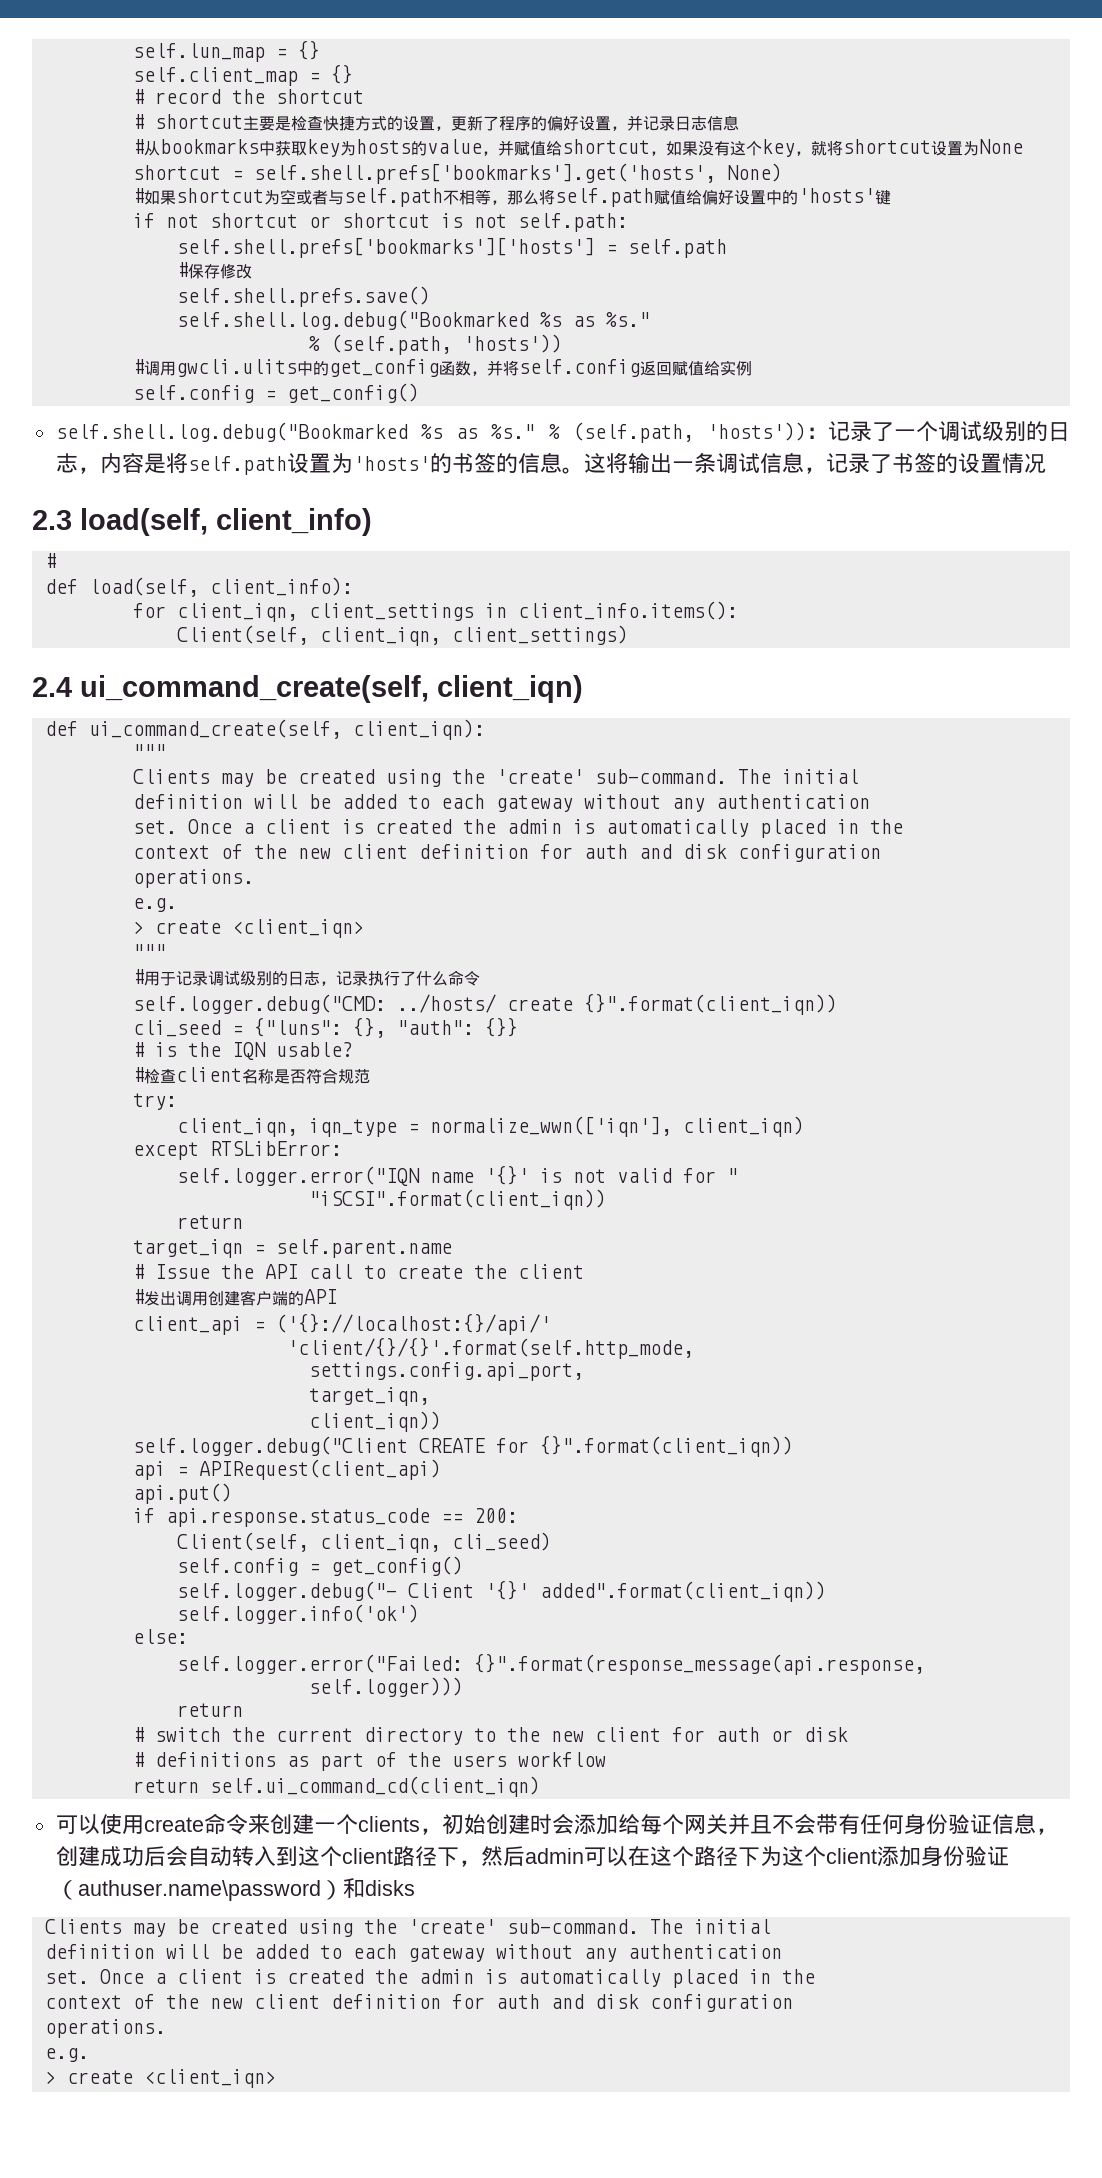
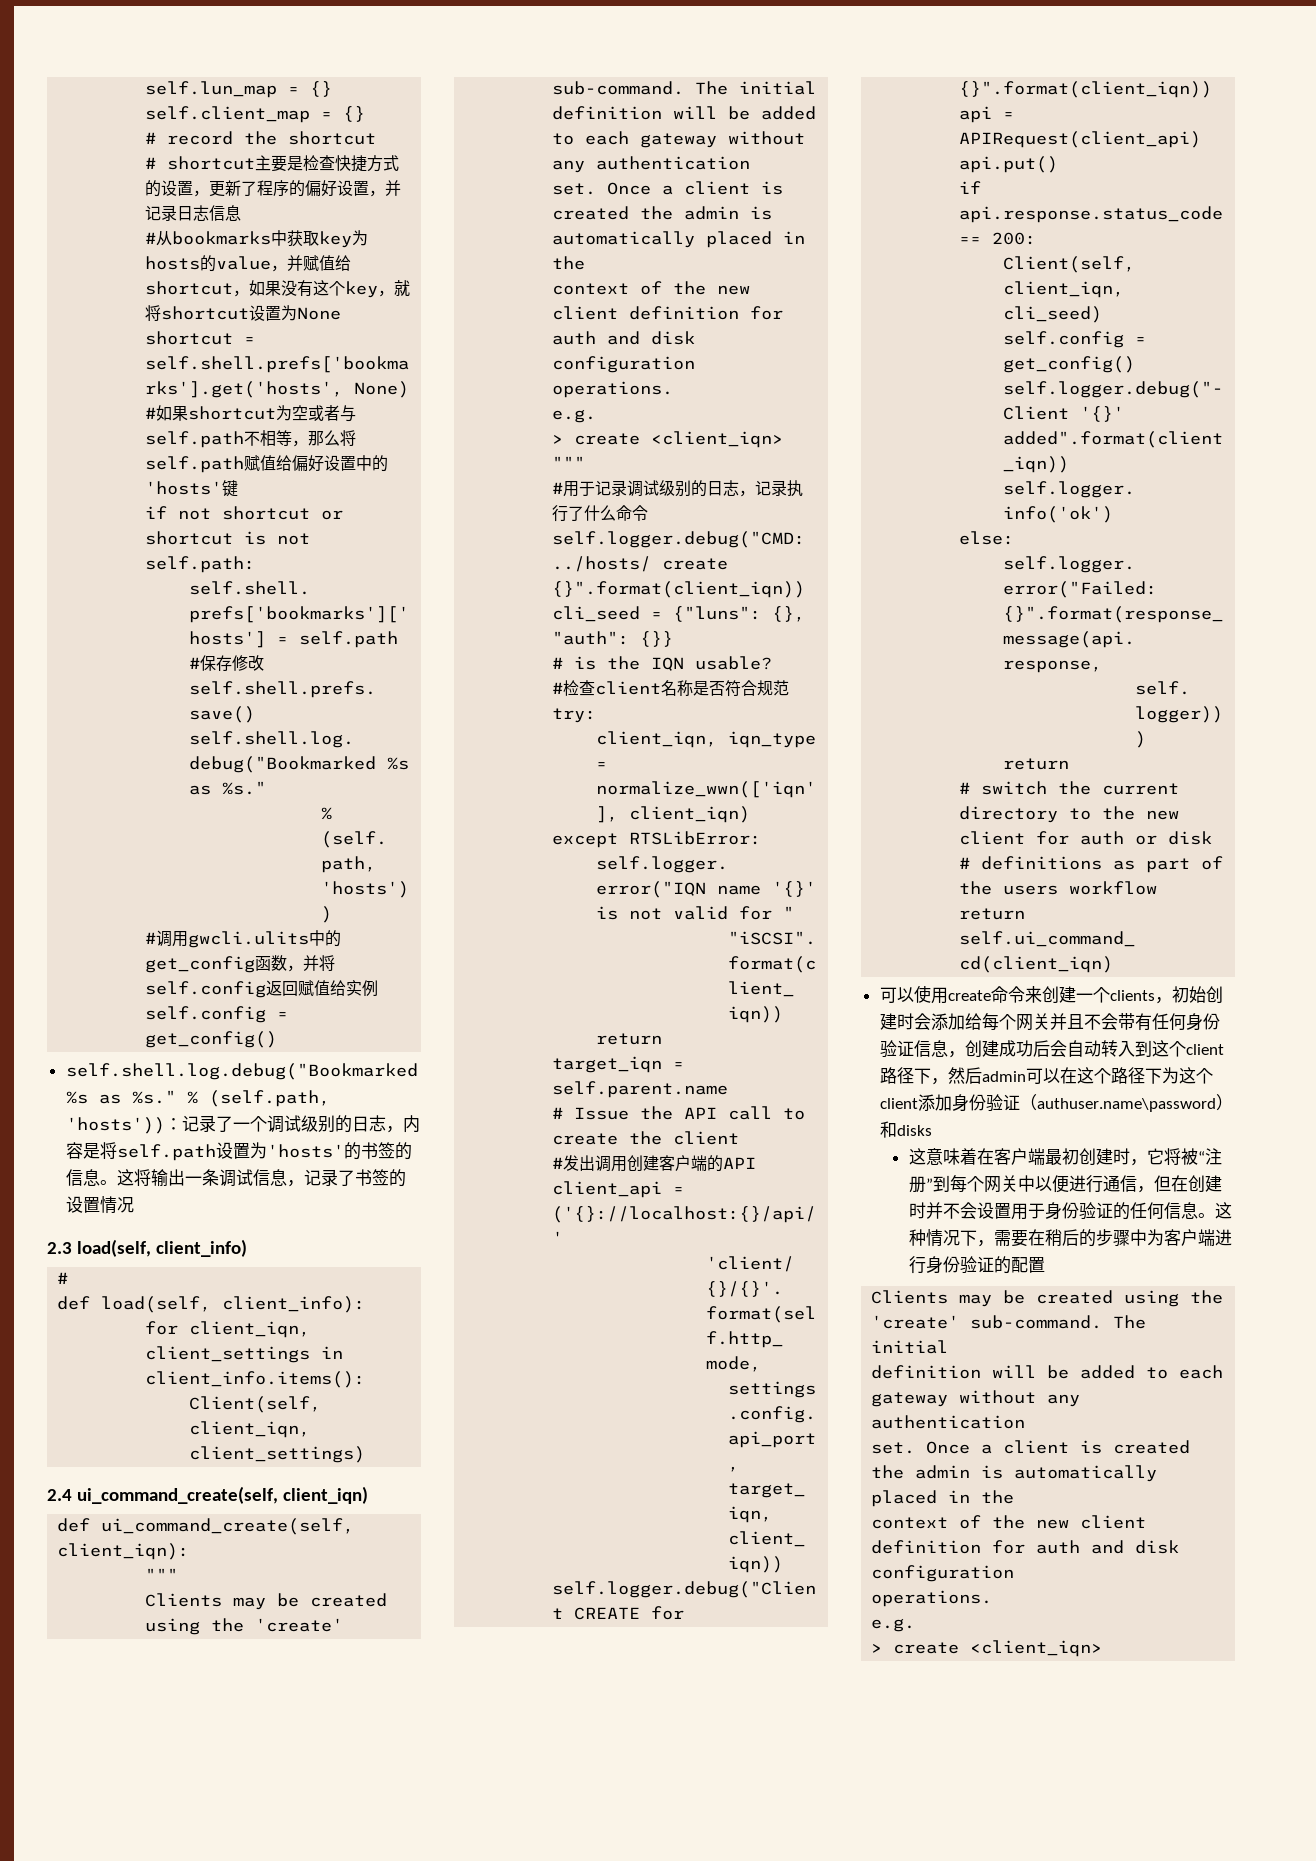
+ 这意味着在客户端最初创建时，它将被“注册”到每个网关中以便进行通信，但在创建时并不会设置用于身份验证的任何信息。这种情况下，需要在稍后的步骤中为客户端进行身份验证的配置

